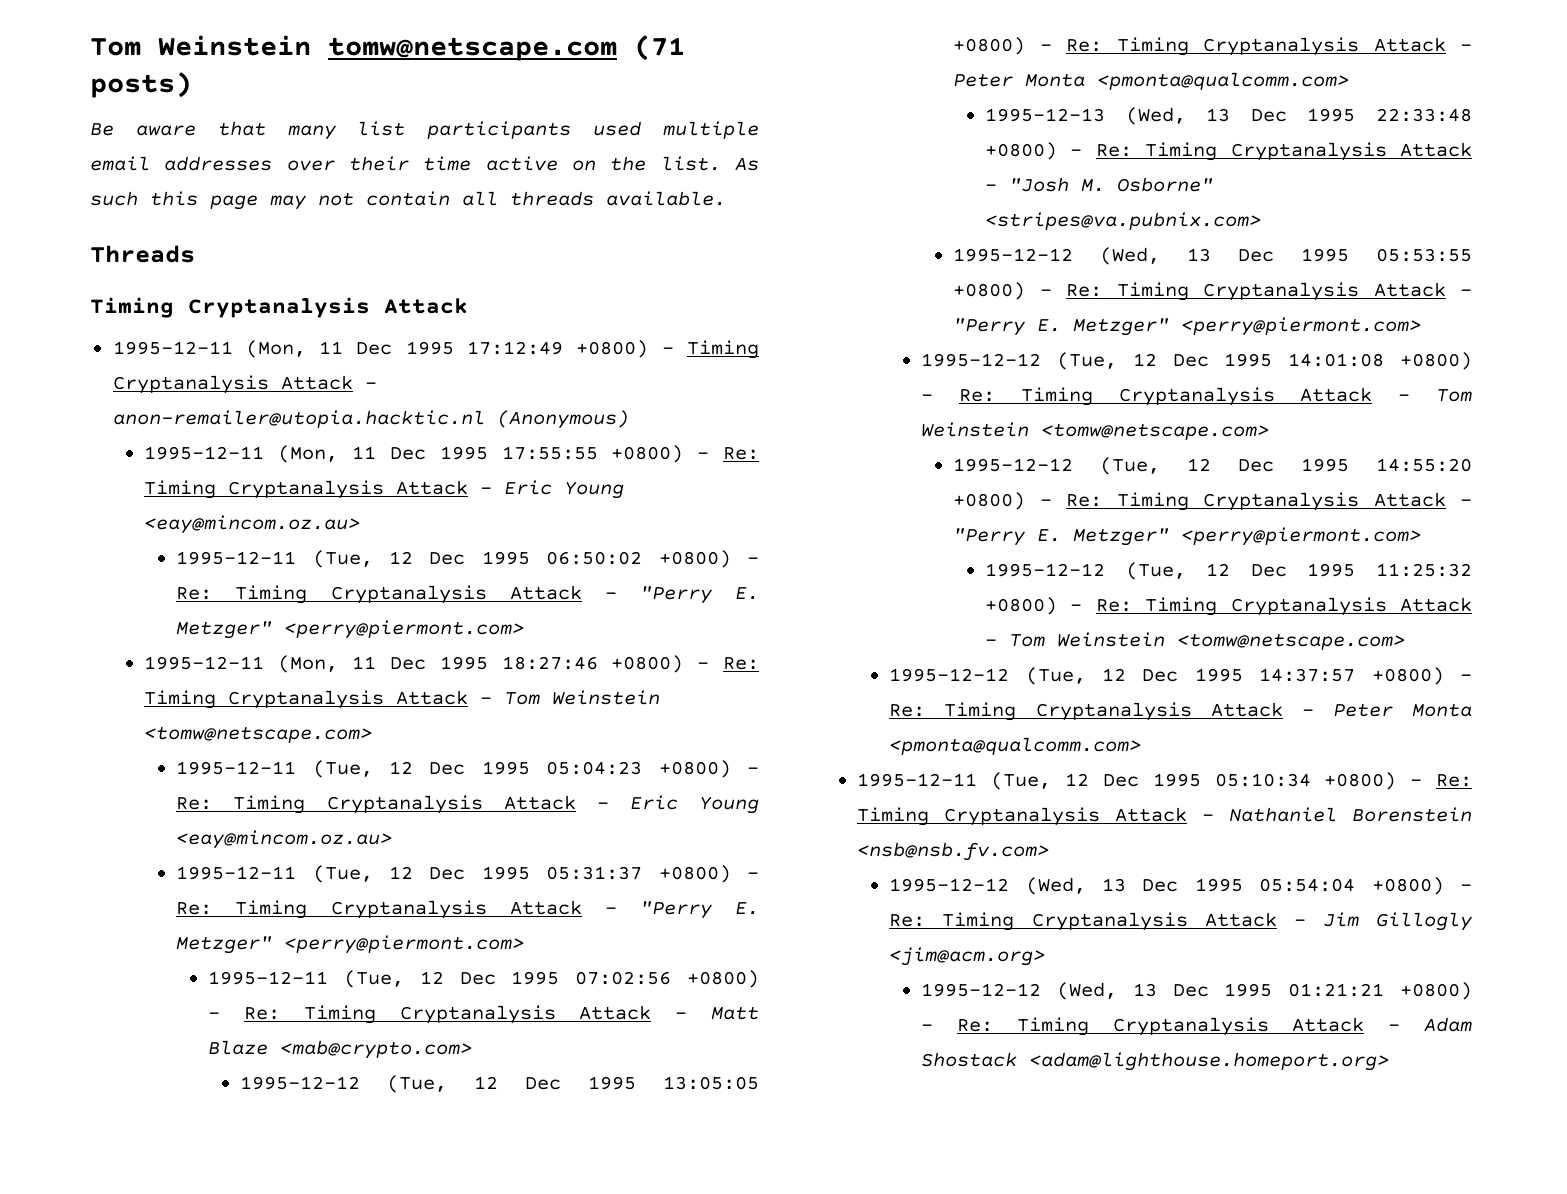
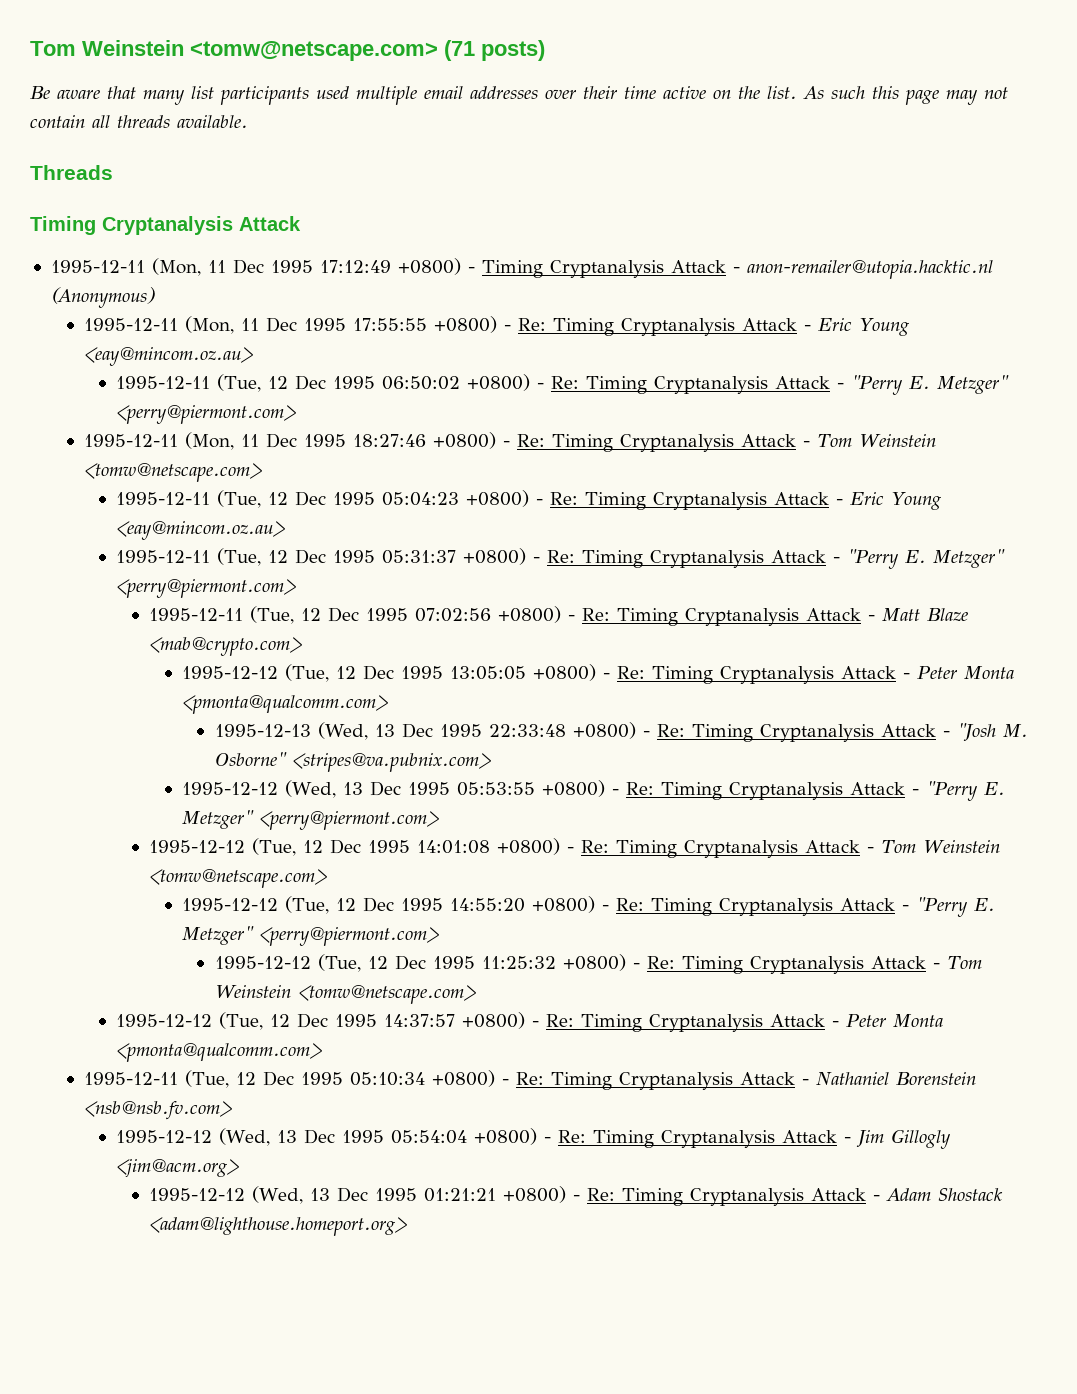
- Tom Weinstein tomw@netscape.com (71 posts)
+ Tom Weinstein <tomw@netscape.com> (71 posts)

